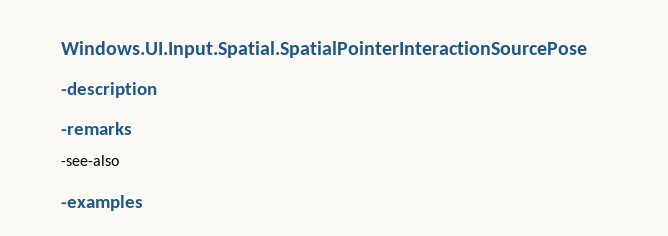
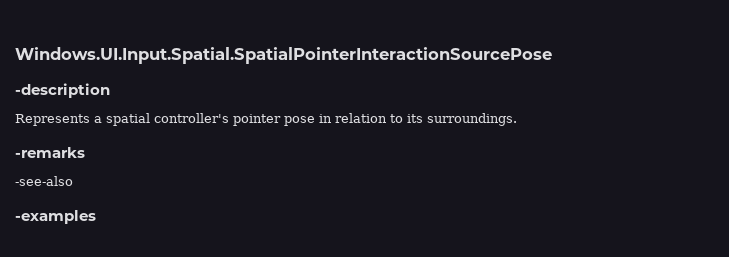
+ Represents a spatial controller's pointer pose in relation to its surroundings.

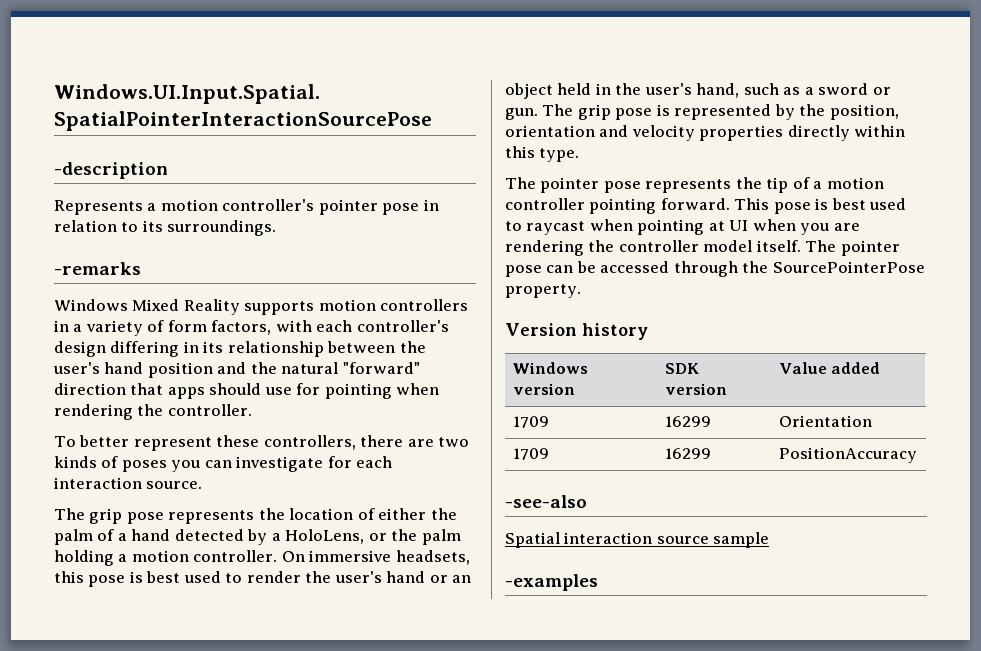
- Represents a spatial controller's pointer pose in relation to its surroundings.
+ Represents a motion controller's pointer pose in relation to its surroundings.
+ Windows Mixed Reality supports motion controllers in a variety of form factors, with each controller's design differing in its relationship between the user's hand position and the natural "forward" direction that apps should use for pointing when rendering the controller.
+ To better represent these controllers, there are two kinds of poses you can investigate for each interaction source.
+ The grip pose represents the location of either the palm of a hand detected by a HoloLens, or the palm holding a motion controller. On immersive headsets, this pose is best used to render the user's hand or an object held in the user's hand, such as a sword or gun. The grip pose is represented by the position, orientation and velocity properties directly within this type.
+ The pointer pose represents the tip of a motion controller pointing forward. This pose is best used to raycast when pointing at UI when you are rendering the controller model itself. The pointer pose can be accessed through the SourcePointerPose property.
+ Version history
+ Windows version | SDK version | Value added
+ 1709 | 16299 | Orientation
+ 1709 | 16299 | PositionAccuracy
  -see-also
+ Spatial interaction source sample

